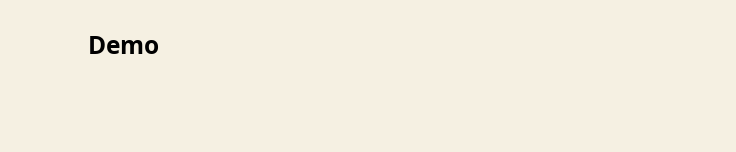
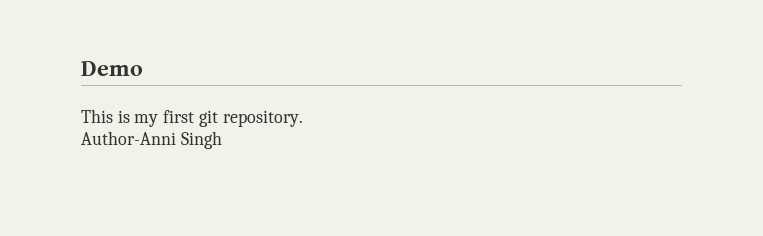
+ This is my first git repository.
+ Author-Anni Singh

